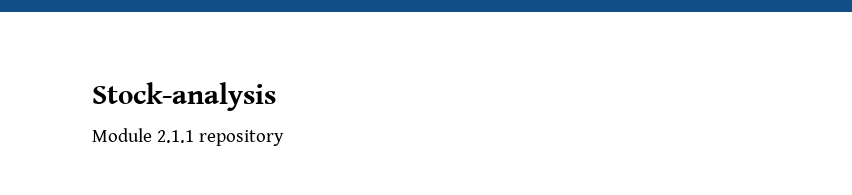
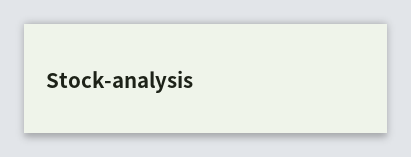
- Module 2.1.1 repository

